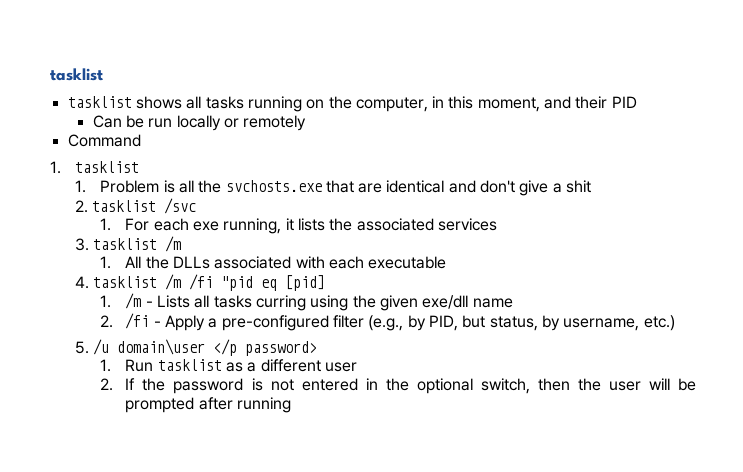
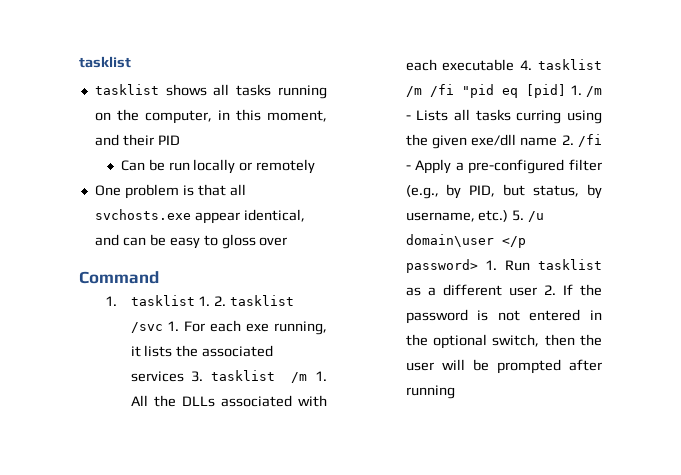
+ One problem is that all svchosts.exe appear identical, and can be easy to gloss over
  Command
- 1. tasklist
- 1. Problem is all the svchosts.exe that are identical and don't give a shit
- 2. tasklist /svc
- 1. For each exe running, it lists the associated services
- 3. tasklist /m
- 1. All the DLLs associated with each executable
- 4. tasklist /m /fi "pid eq [pid]
- 1. /m - Lists all tasks curring using the given exe/dll name
- 2. /fi - Apply a pre-configured filter (e.g., by PID, but status, by username, etc.)
- 5. /u domain\user </p password>
- 1. Run tasklist as a different user
- 2. If the password is not entered in the optional switch, then the user will be prompted after running
+ 1. tasklist 1. 2. tasklist /svc 1. For each exe running, it lists the associated services 3. tasklist /m 1. All the DLLs associated with each executable 4. tasklist /m /fi "pid eq [pid] 1. /m - Lists all tasks curring using the given exe/dll name 2. /fi - Apply a pre-configured filter (e.g., by PID, but status, by username, etc.) 5. /u domain\user </p password> 1. Run tasklist as a different user 2. If the password is not entered in the optional switch, then the user will be prompted after running

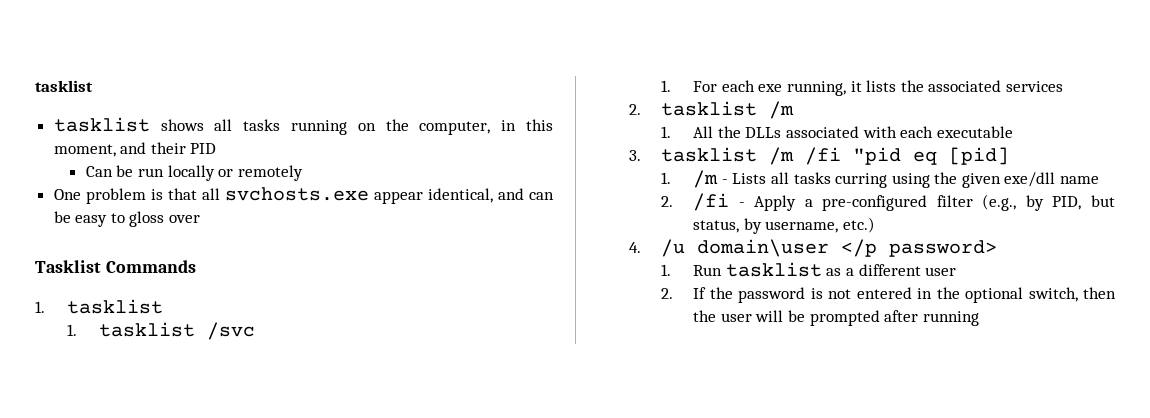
- Command
- 1. tasklist 1. 2. tasklist /svc 1. For each exe running, it lists the associated services 3. tasklist /m 1. All the DLLs associated with each executable 4. tasklist /m /fi "pid eq [pid] 1. /m - Lists all tasks curring using the given exe/dll name 2. /fi - Apply a pre-configured filter (e.g., by PID, but status, by username, etc.) 5. /u domain\user </p password> 1. Run tasklist as a different user 2. If the password is not entered in the optional switch, then the user will be prompted after running
+ Tasklist Commands
+ 1. tasklist
+ 1. tasklist /svc
+ 1. For each exe running, it lists the associated services
+ 2. tasklist /m
+ 1. All the DLLs associated with each executable
+ 3. tasklist /m /fi "pid eq [pid]
+ 1. /m - Lists all tasks curring using the given exe/dll name
+ 2. /fi - Apply a pre-configured filter (e.g., by PID, but status, by username, etc.)
+ 4. /u domain\user </p password>
+ 1. Run tasklist as a different user
+ 2. If the password is not entered in the optional switch, then the user will be prompted after running

